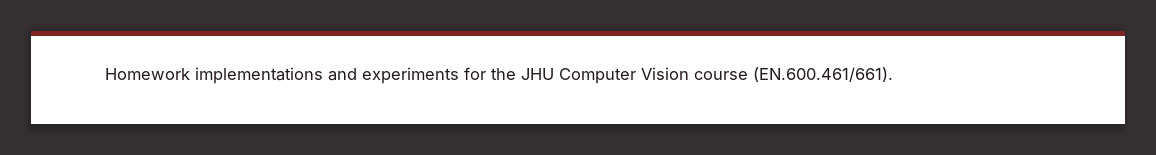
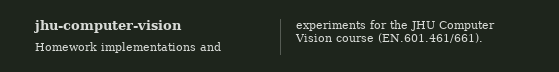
+ jhu-computer-vision
- Homework implementations and experiments for the JHU Computer Vision course (EN.600.461/661).
+ Homework implementations and experiments for the JHU Computer Vision course (EN.601.461/661).

